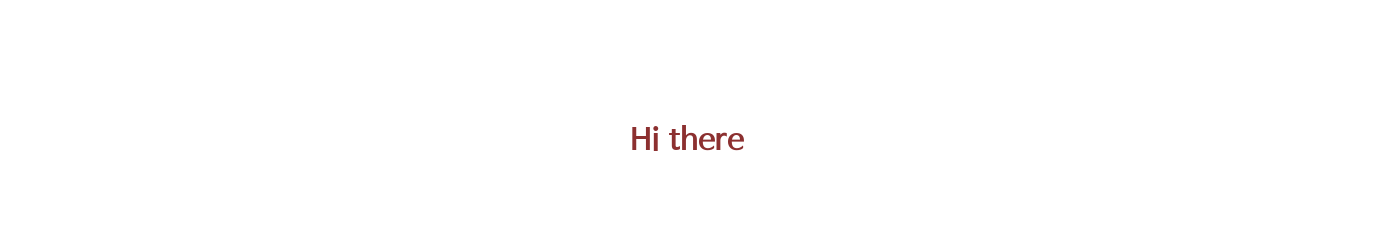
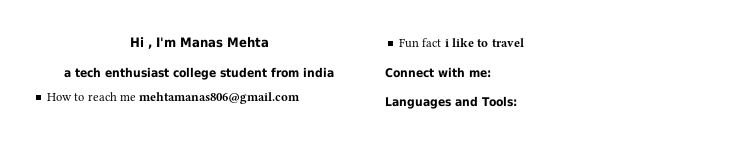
- Hi there
+ Hi , I'm Manas Mehta
+ a tech enthusiast college student from india
+ How to reach me mehtamanas806@gmail.com
+ Fun fact i like to travel
+ Connect with me:
+ Languages and Tools:

